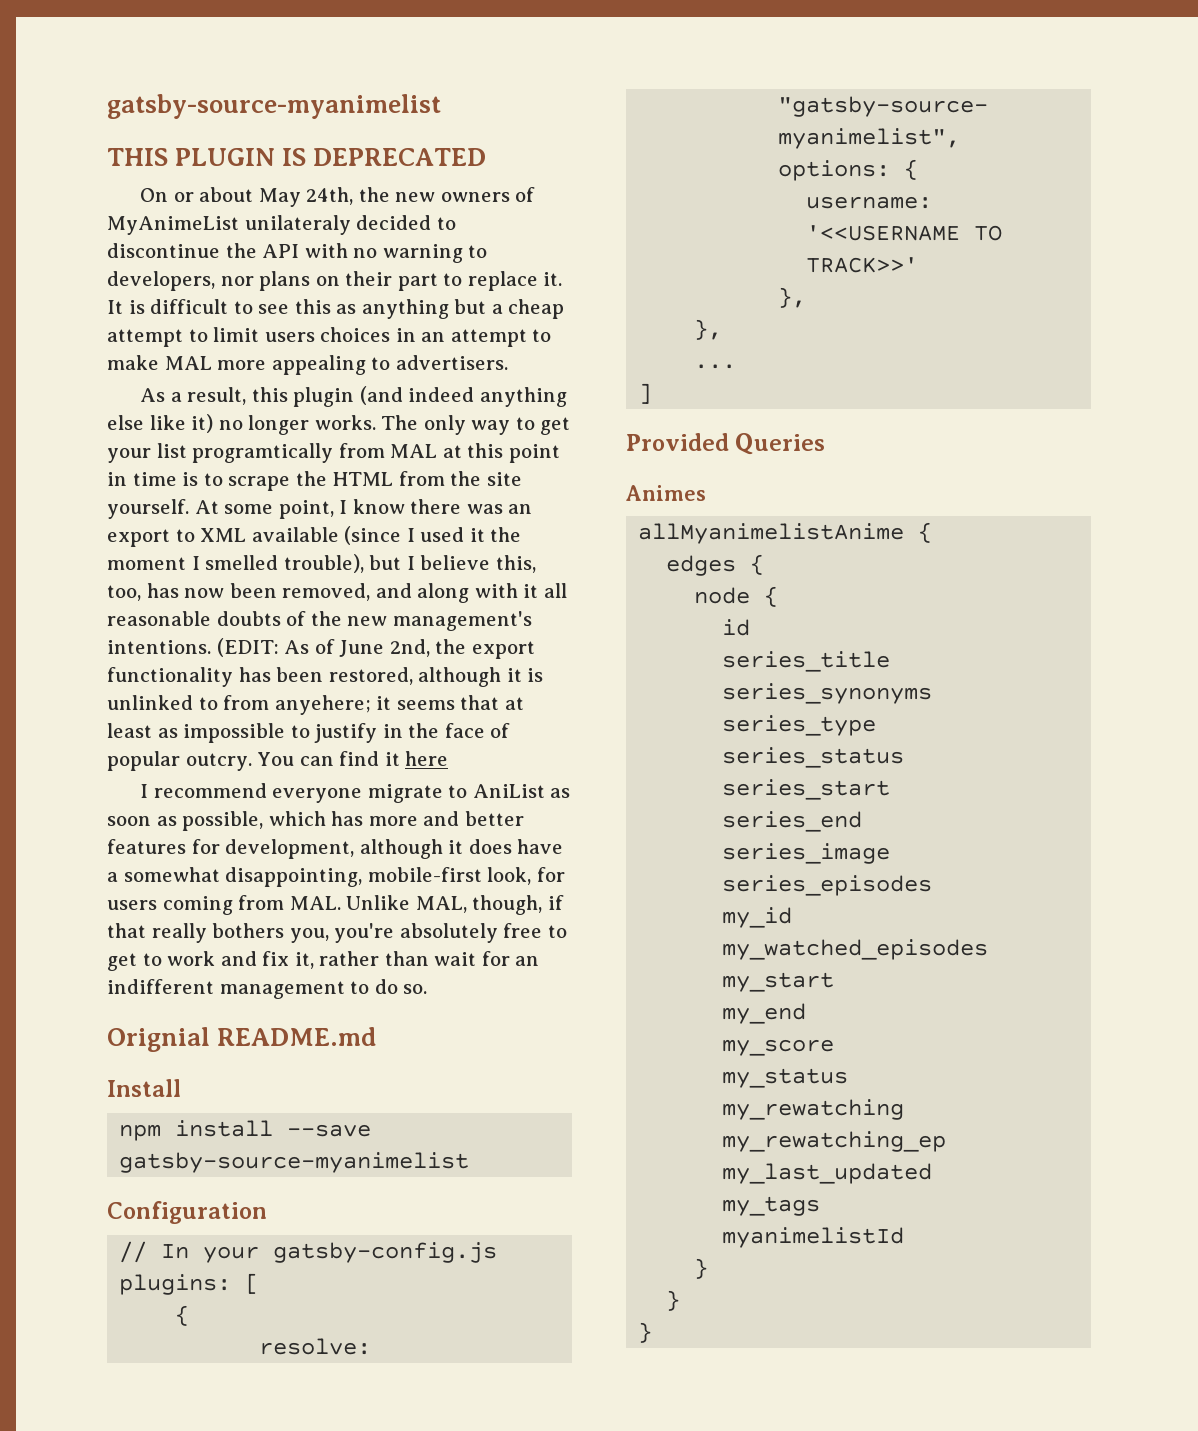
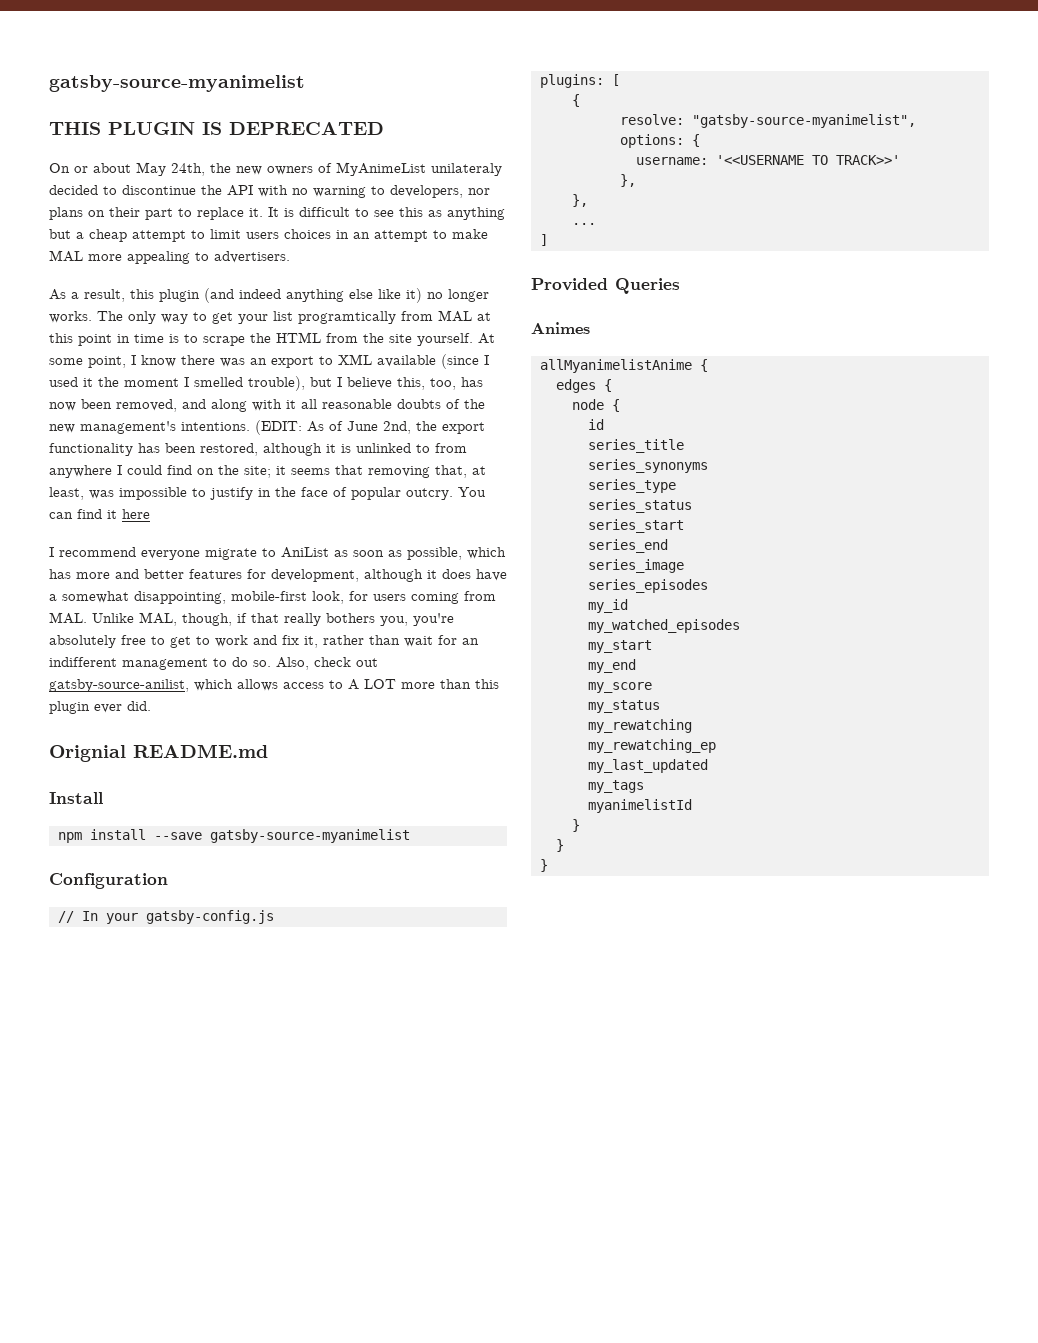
- (EDIT: As of June 2nd, the export functionality has been restored, although it is unlinked to from anyehere; it seems that at least as impossible to justify in the face of popular outcry.
+ (EDIT: As of June 2nd, the export functionality has been restored, although it is unlinked to from anywhere I could find on the site; it seems that removing that, at least, was impossible to justify in the face of popular outcry.
+ Also, check out gatsby-source-anilist, which allows access to A LOT more than this plugin ever did.

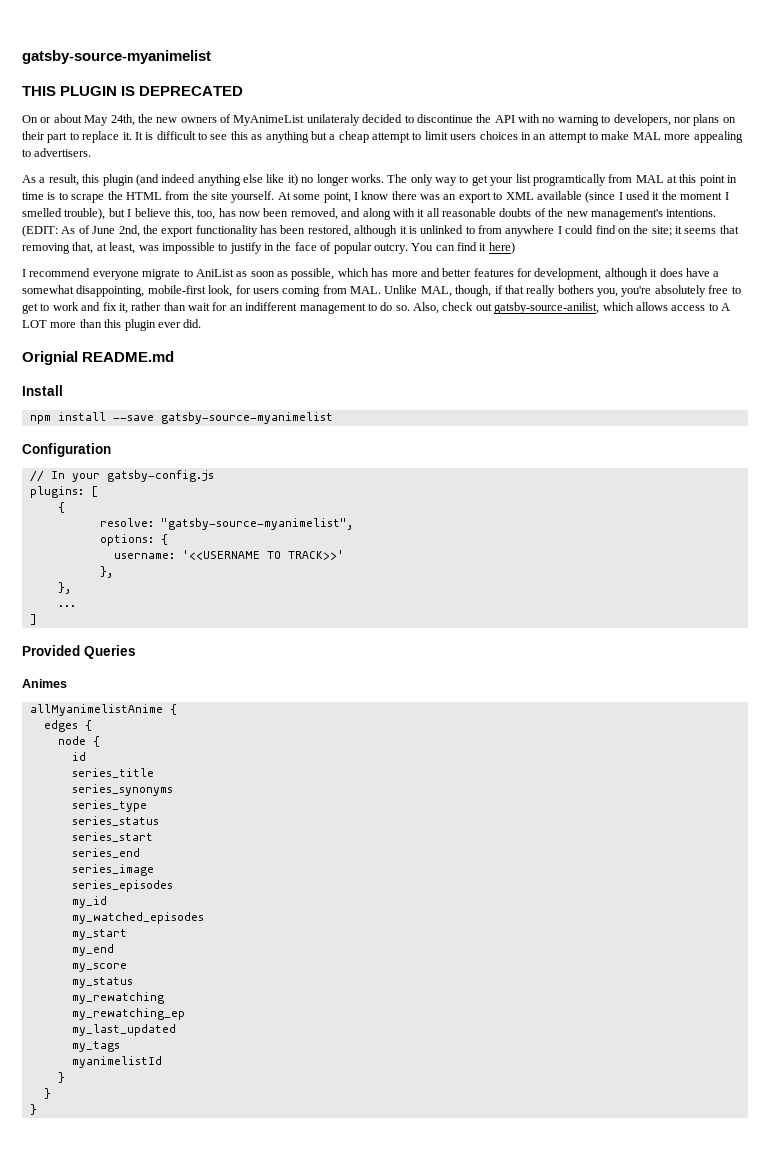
- You can find it here
+ You can find it here)

